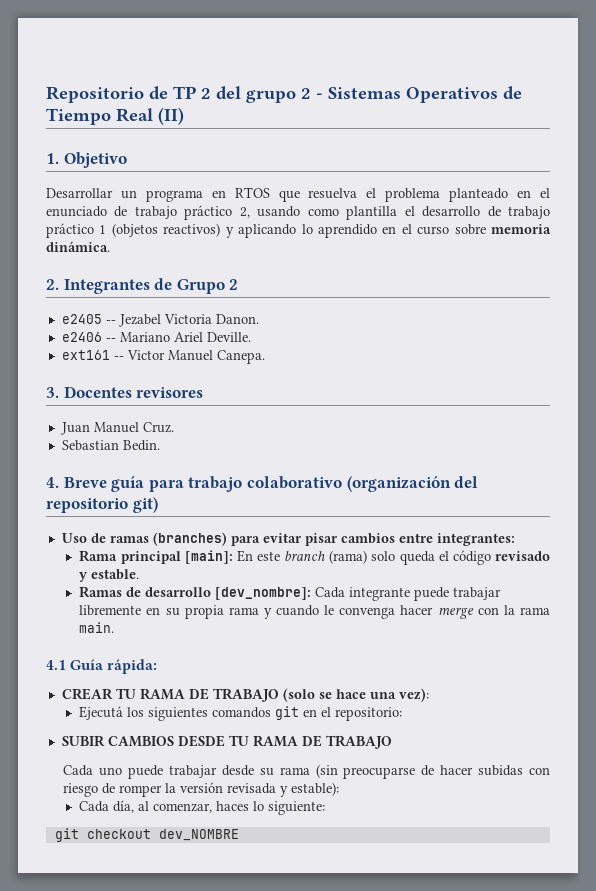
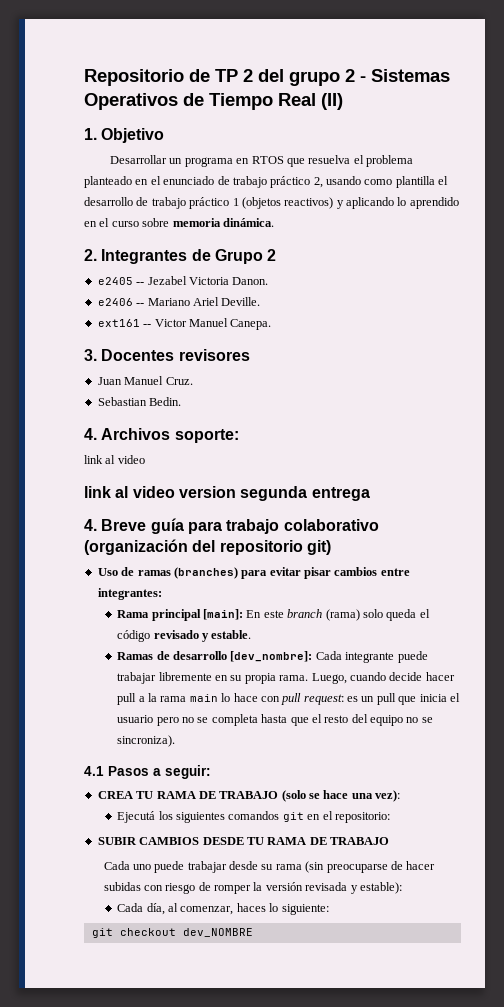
+ 4. Archivos soporte:
+ link al video
+ link al video version segunda entrega
- Ramas de desarrollo [dev_nombre]: Cada integrante puede trabajar libremente en su propia rama y cuando le convenga hacer merge con la rama main.
- 4.1 Guía rápida:
- CREAR TU RAMA DE TRABAJO (solo se hace una vez):
+ Ramas de desarrollo [dev_nombre]: Cada integrante puede trabajar libremente en su propia rama. Luego, cuando decide hacer pull a la rama main lo hace con pull request: es un pull que inicia el usuario pero no se completa hasta que el resto del equipo no se sincroniza).
+ 4.1 Pasos a seguir:
+ CREA TU RAMA DE TRABAJO (solo se hace una vez):

